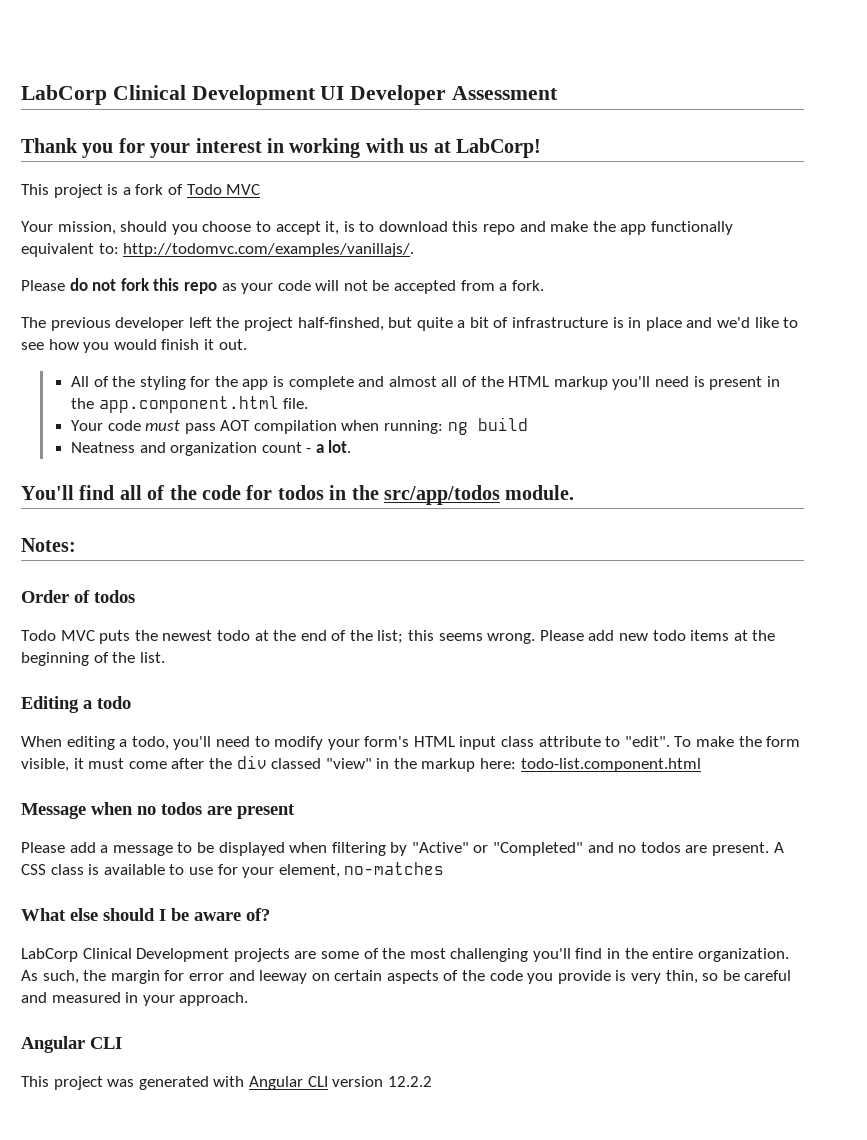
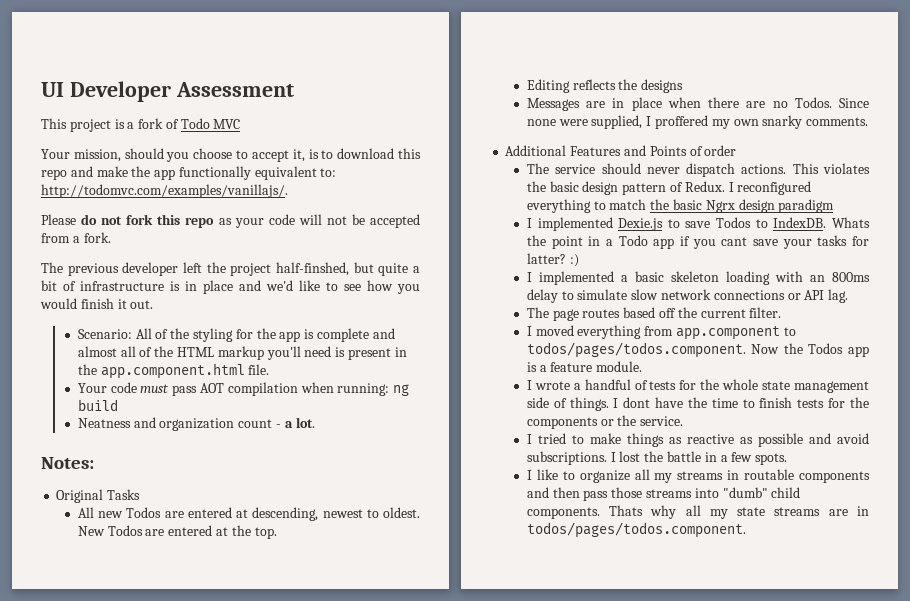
- LabCorp Clinical Development UI Developer Assessment
+ UI Developer Assessment
- Thank you for your interest in working with us at LabCorp!
- All of the styling for the app is complete and almost all of the HTML markup you'll need is present in the app.component.html file.
+ Scenario: All of the styling for the app is complete and almost all of the HTML markup you'll need is present in the app.component.html file.
- You'll find all of the code for todos in the src/app/todos module.
  Notes:
- Order of todos
- Todo MVC puts the newest todo at the end of the list; this seems wrong. Please add new todo items at the beginning of the list.
- Editing a todo
- When editing a todo, you'll need to modify your form's HTML input class attribute to "edit". To make the form visible, it must come after the div classed "view" in the markup here: todo-list.component.html
- Message when no todos are present
- Please add a message to be displayed when filtering by "Active" or "Completed" and no todos are present. A CSS class is available to use for your element, no-matches
- What else should I be aware of?
- LabCorp Clinical Development projects are some of the most challenging you'll find in the entire organization. As such, the margin for error and leeway on certain aspects of the code you provide is very thin, so be careful and measured in your approach.
- Angular CLI
- This project was generated with Angular CLI version 12.2.2
+ Original Tasks
+ All new Todos are entered at descending, newest to oldest. New Todos are entered at the top.
+ Editing reflects the designs
+ Messages are in place when there are no Todos. Since none were supplied, I proffered my own snarky comments.
+ Additional Features and Points of order
+ The service should never dispatch actions. This violates the basic design pattern of Redux. I reconfigured everything to match the basic Ngrx design paradigm
+ I implemented Dexie.js to save Todos to IndexDB. Whats the point in a Todo app if you cant save your tasks for latter? :)
+ I implemented a basic skeleton loading with an 800ms delay to simulate slow network connections or API lag.
+ The page routes based off the current filter.
+ I moved everything from app.component to todos/pages/todos.component. Now the Todos app is a feature module.
+ I wrote a handful of tests for the whole state management side of things. I dont have the time to finish tests for the components or the service.
+ I tried to make things as reactive as possible and avoid subscriptions. I lost the battle in a few spots.
+ I like to organize all my streams in routable components and then pass those streams into "dumb" child components. Thats why all my state streams are in todos/pages/todos.component.

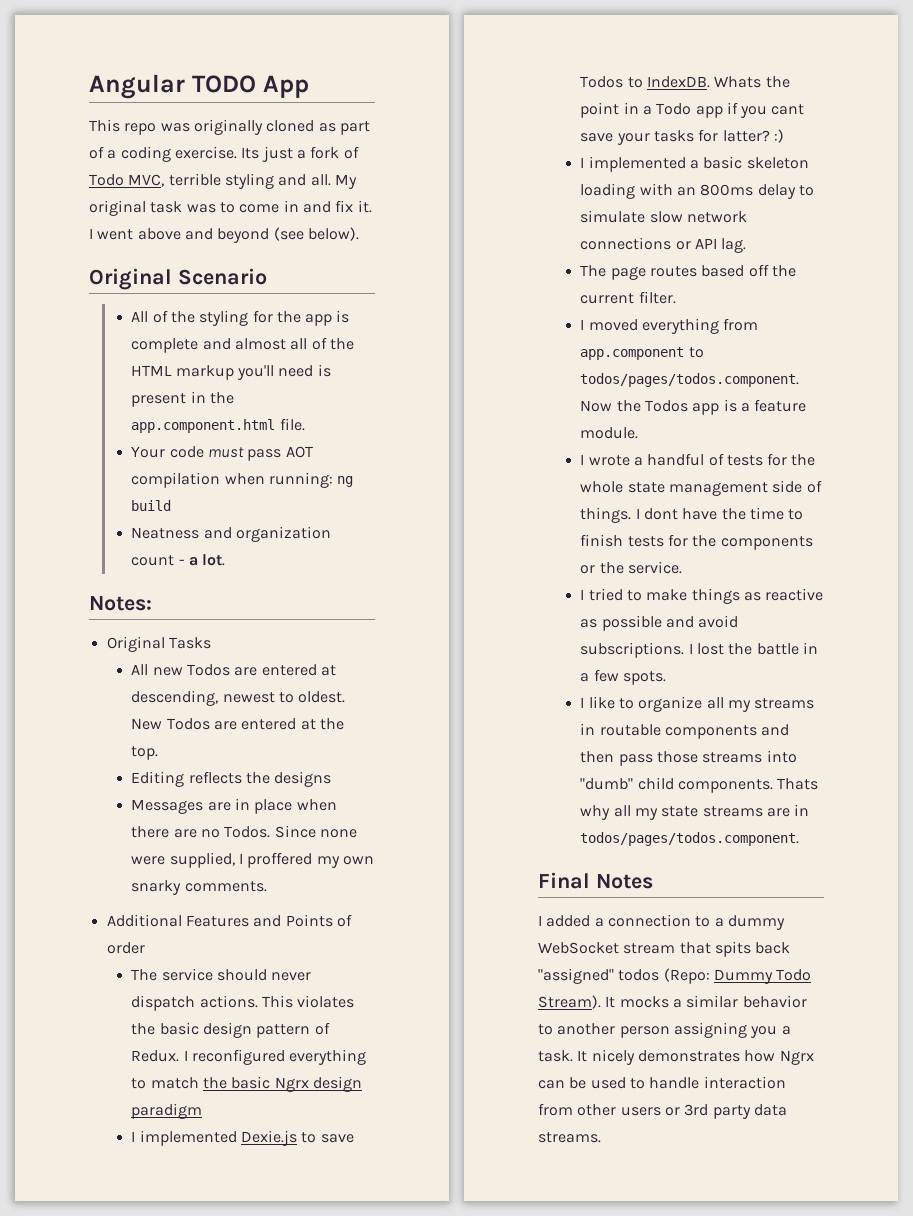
- UI Developer Assessment
- This project is a fork of Todo MVC
- Your mission, should you choose to accept it, is to download this repo and make the app functionally equivalent to: http://todomvc.com/examples/vanillajs/.
- Please do not fork this repo as your code will not be accepted from a fork.
- The previous developer left the project half-finshed, but quite a bit of infrastructure is in place and we'd like to see how you would finish it out.
- Scenario: All of the styling for the app is complete and almost all of the HTML markup you'll need is present in the app.component.html file.
+ Angular TODO App
+ This repo was originally cloned as part of a coding exercise. Its just a fork of Todo MVC, terrible styling and all. My original task was to come in and fix it. I went above and beyond (see below).
+ Original Scenario
+ All of the styling for the app is complete and almost all of the HTML markup you'll need is present in the app.component.html file.
+ Final Notes
+ I added a connection to a dummy WebSocket stream that spits back "assigned" todos (Repo: Dummy Todo Stream). It mocks a similar behavior to another person assigning you a task. It nicely demonstrates how Ngrx can be used to handle interaction from other users or 3rd party data streams.

